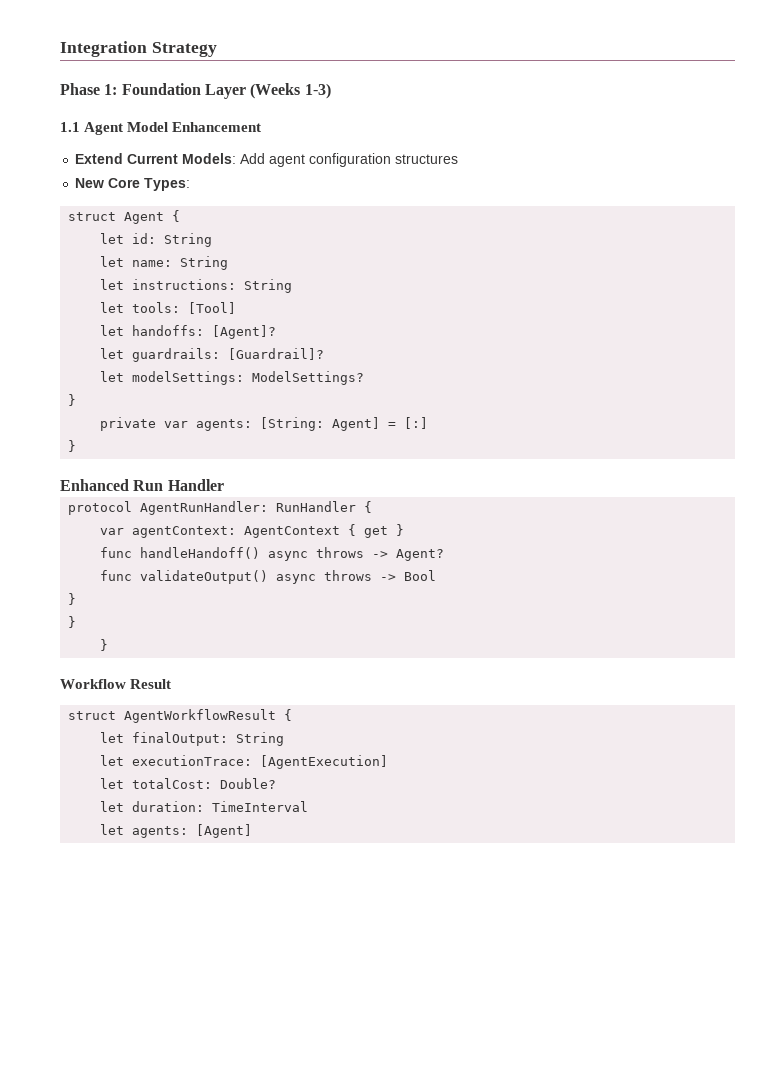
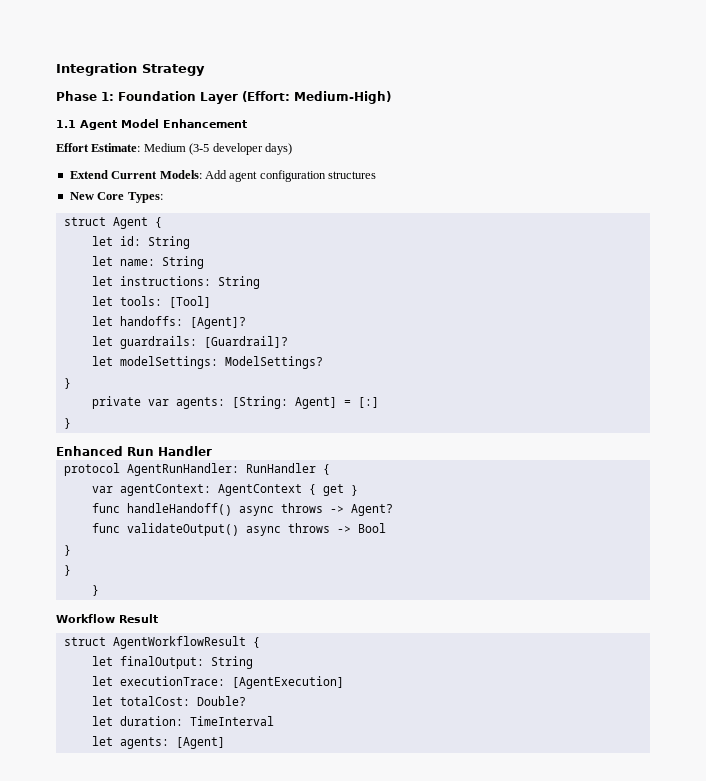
- Phase 1: Foundation Layer (Weeks 1-3)
+ Phase 1: Foundation Layer (Effort: Medium-High)
+ Effort Estimate: Medium (3-5 developer days)

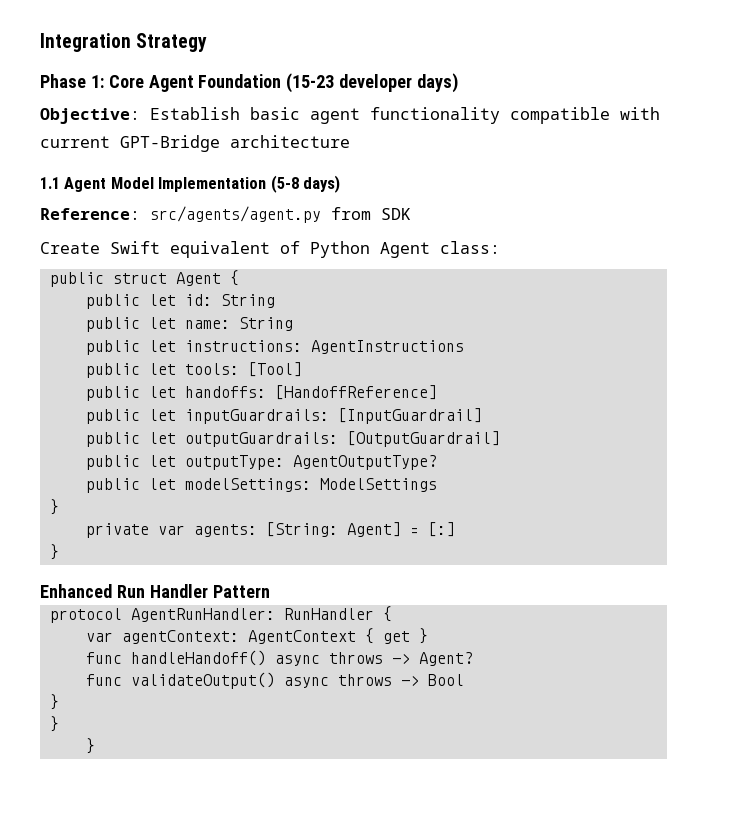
- Phase 1: Foundation Layer (Effort: Medium-High)
- 1.1 Agent Model Enhancement
- Effort Estimate: Medium (3-5 developer days)
- Extend Current Models: Add agent configuration structures
- New Core Types:
- struct Agent {
+ Phase 1: Core Agent Foundation (15-23 developer days)
+ Objective: Establish basic agent functionality compatible with current GPT-Bridge architecture
+ 1.1 Agent Model Implementation (5-8 days)
+ Reference: src/agents/agent.py from SDK
+ Create Swift equivalent of Python Agent class:
+ public struct Agent {
- let id: String
+ public let id: String
- let name: String
+ public let name: String
- let instructions: String
- let tools: [Tool]
+ public let instructions: AgentInstructions
+ public let tools: [Tool]
- let handoffs: [Agent]?
- let guardrails: [Guardrail]?
- let modelSettings: ModelSettings?
+ public let handoffs: [HandoffReference]
+ public let inputGuardrails: [InputGuardrail]
+ public let outputGuardrails: [OutputGuardrail]
+ public let outputType: AgentOutputType?
+ public let modelSettings: ModelSettings
- Enhanced Run Handler
+ Enhanced Run Handler Pattern
- Workflow Result
- struct AgentWorkflowResult {
- let finalOutput: String
- let executionTrace: [AgentExecution]
- let totalCost: Double?
- let duration: TimeInterval
- let agents: [Agent]

